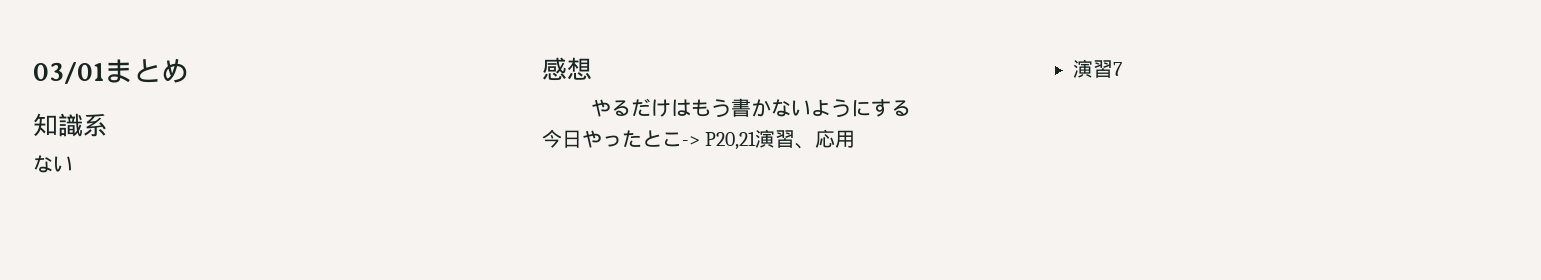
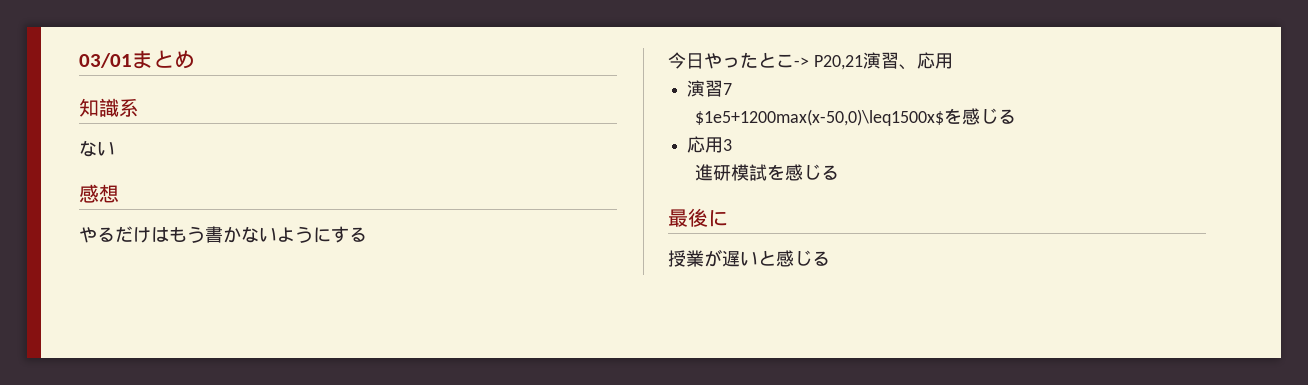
+ $1e5+1200max(x-50,0)\leq1500x$を感じる
+ 応用3
+ 進研模試を感じる
+ 最後に
+ 授業が遅いと感じる

